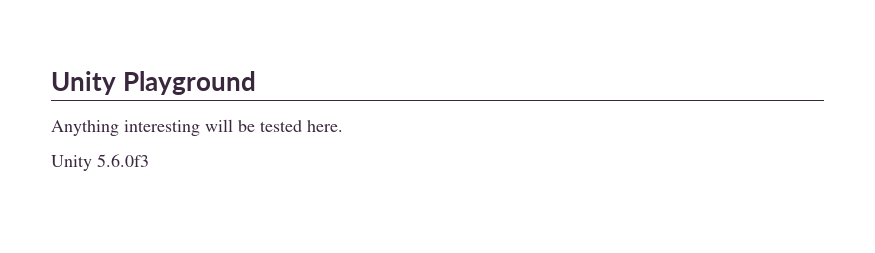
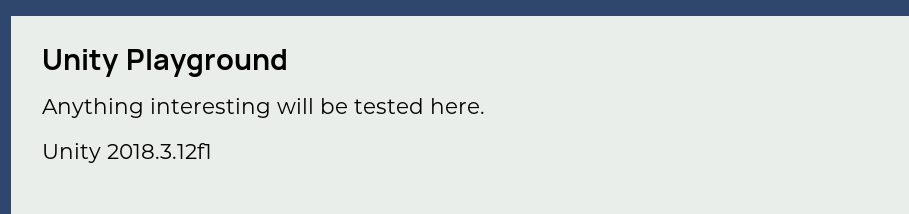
- Unity 5.6.0f3
+ Unity 2018.3.12f1

